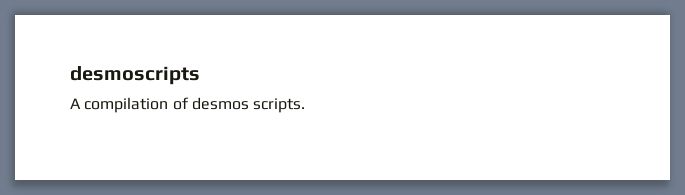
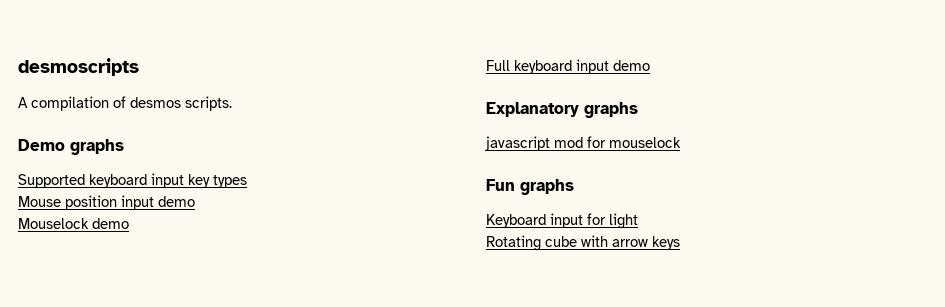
+ Demo graphs
+ Supported keyboard input key types
+ Mouse position input demo
+ Mouselock demo
+ Full keyboard input demo
+ Explanatory graphs
+ javascript mod for mouselock
+ Fun graphs
+ Keyboard input for light
+ Rotating cube with arrow keys

